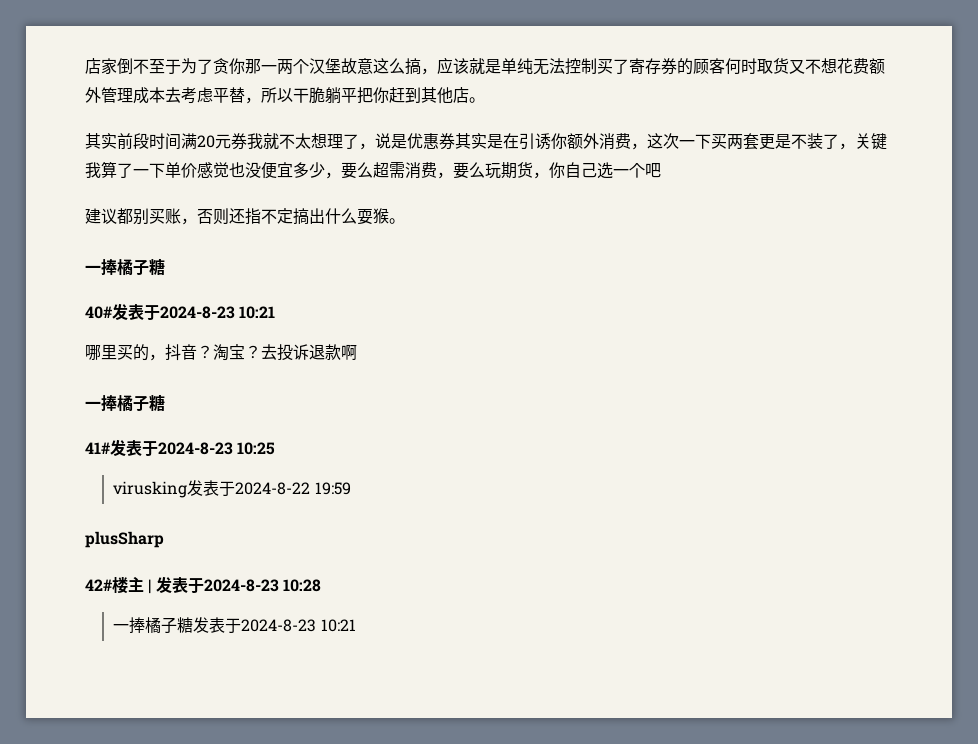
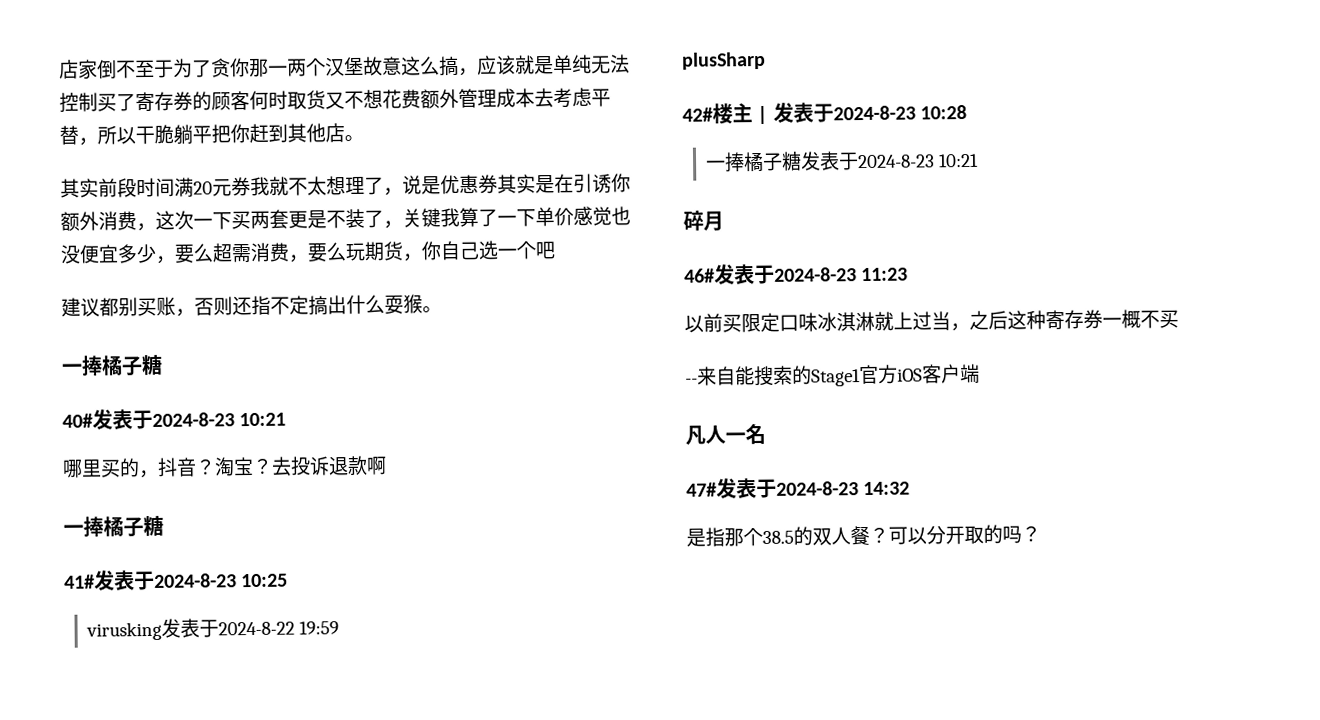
+ 碎月
+ 46#发表于2024-8-23 11:23
+ 以前买限定口味冰淇淋就上过当，之后这种寄存券一概不买
+ --来自能搜索的Stage1官方iOS客户端
+ 凡人一名
+ 47#发表于2024-8-23 14:32
+ 是指那个38.5的双人餐？可以分开取的吗？

